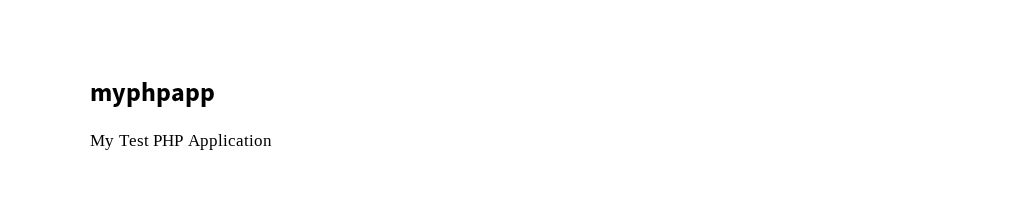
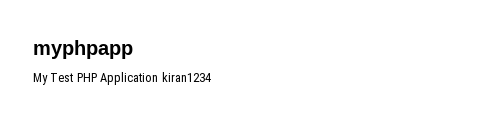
- My Test PHP Application
+ My Test PHP Application kiran1234

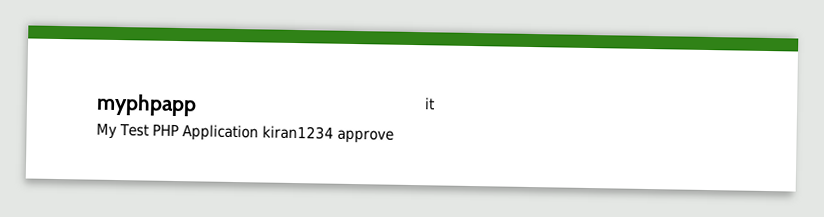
- My Test PHP Application kiran1234
+ My Test PHP Application kiran1234 approve it

